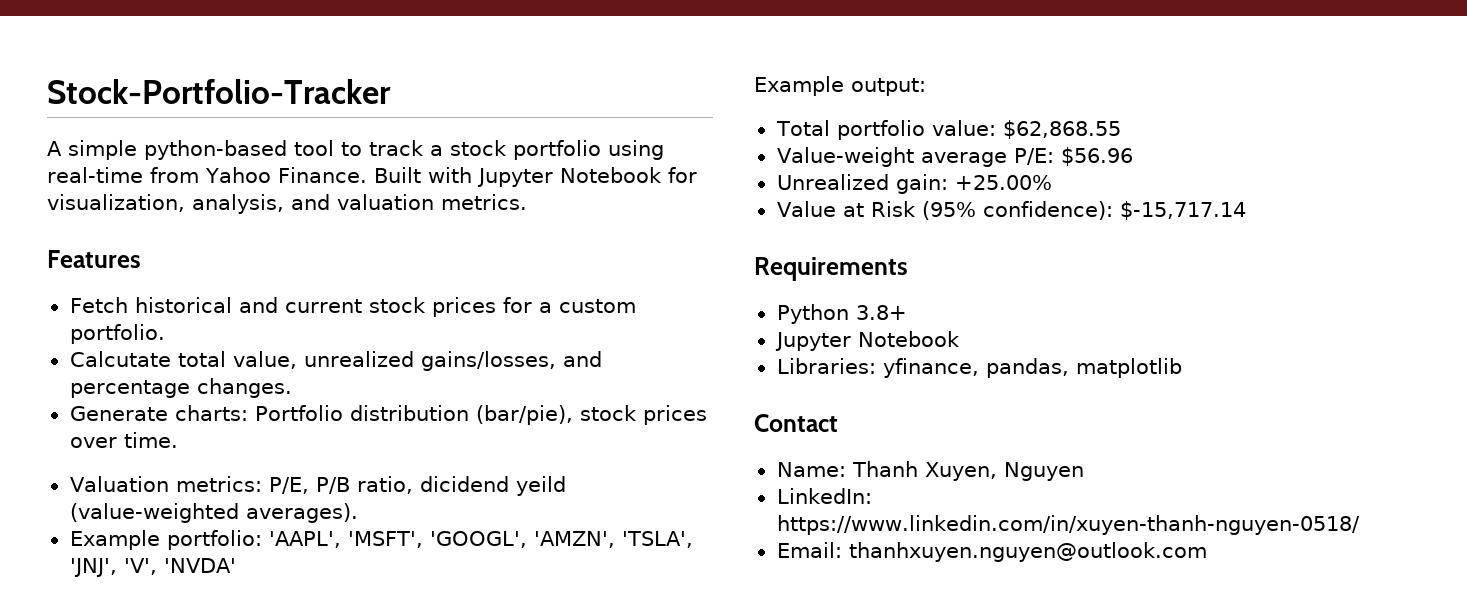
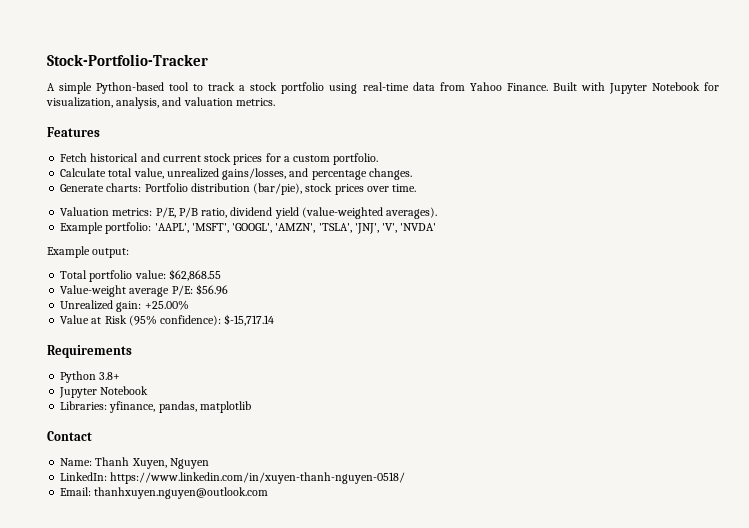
- A simple python-based tool to track a stock portfolio using real-time from Yahoo Finance.
+ A simple Python-based tool to track a stock portfolio using real-time data from Yahoo Finance.
- Calcutate total value, unrealized gains/losses, and percentage changes.
+ Calculate total value, unrealized gains/losses, and percentage changes.
- Valuation metrics: P/E, P/B ratio, dicidend yeild (value-weighted averages).
+ Valuation metrics: P/E, P/B ratio, dividend yield (value-weighted averages).

